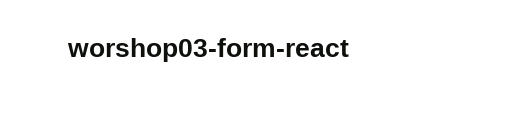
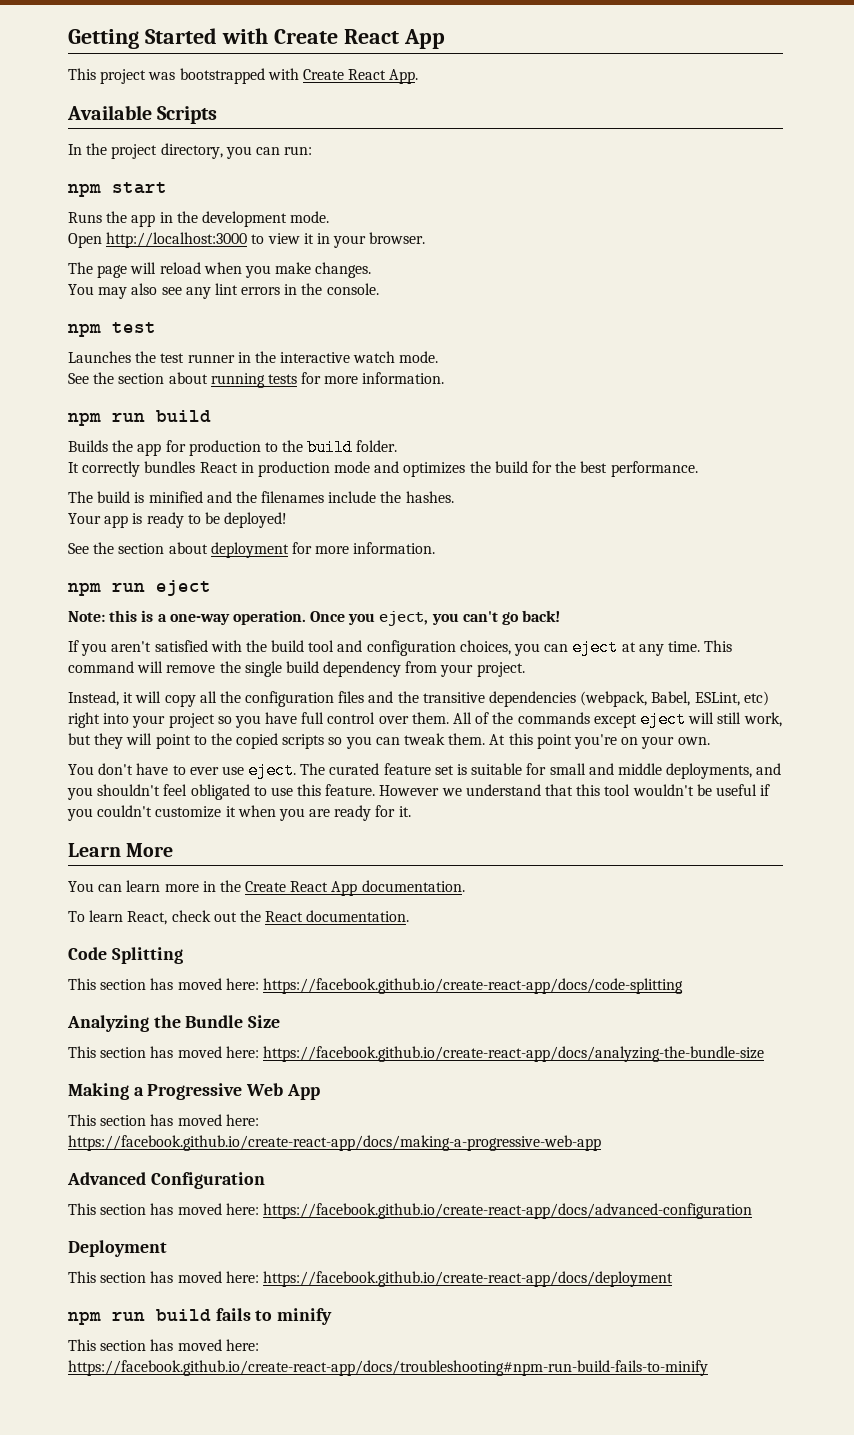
- worshop03-form-react
+ Getting Started with Create React App
+ This project was bootstrapped with Create React App.
+ Available Scripts
+ In the project directory, you can run:
+ npm start
+ Runs the app in the development mode.
+ Open http://localhost:3000 to view it in your browser.
+ The page will reload when you make changes.
+ You may also see any lint errors in the console.
+ npm test
+ Launches the test runner in the interactive watch mode.
+ See the section about running tests for more information.
+ npm run build
+ Builds the app for production to the build folder.
+ It correctly bundles React in production mode and optimizes the build for the best performance.
+ The build is minified and the filenames include the hashes.
+ Your app is ready to be deployed!
+ See the section about deployment for more information.
+ npm run eject
+ Note: this is a one-way operation. Once you eject, you can't go back!
+ If you aren't satisfied with the build tool and configuration choices, you can eject at any time. This command will remove the single build dependency from your project.
+ Instead, it will copy all the configuration files and the transitive dependencies (webpack, Babel, ESLint, etc) right into your project so you have full control over them. All of the commands except eject will still work, but they will point to the copied scripts so you can tweak them. At this point you're on your own.
+ You don't have to ever use eject. The curated feature set is suitable for small and middle deployments, and you shouldn't feel obligated to use this feature. However we understand that this tool wouldn't be useful if you couldn't customize it when you are ready for it.
+ Learn More
+ You can learn more in the Create React App documentation.
+ To learn React, check out the React documentation.
+ Code Splitting
+ This section has moved here: https://facebook.github.io/create-react-app/docs/code-splitting
+ Analyzing the Bundle Size
+ This section has moved here: https://facebook.github.io/create-react-app/docs/analyzing-the-bundle-size
+ Making a Progressive Web App
+ This section has moved here: https://facebook.github.io/create-react-app/docs/making-a-progressive-web-app
+ Advanced Configuration
+ This section has moved here: https://facebook.github.io/create-react-app/docs/advanced-configuration
+ Deployment
+ This section has moved here: https://facebook.github.io/create-react-app/docs/deployment
+ npm run build fails to minify
+ This section has moved here: https://facebook.github.io/create-react-app/docs/troubleshooting#npm-run-build-fails-to-minify

